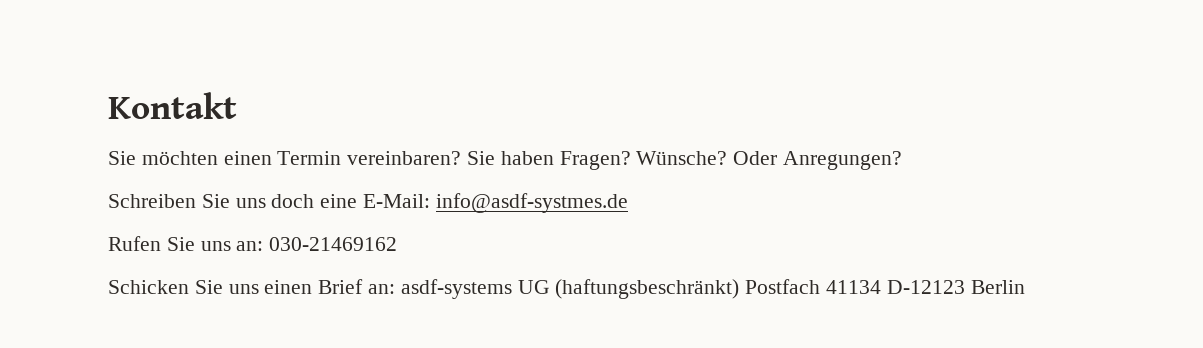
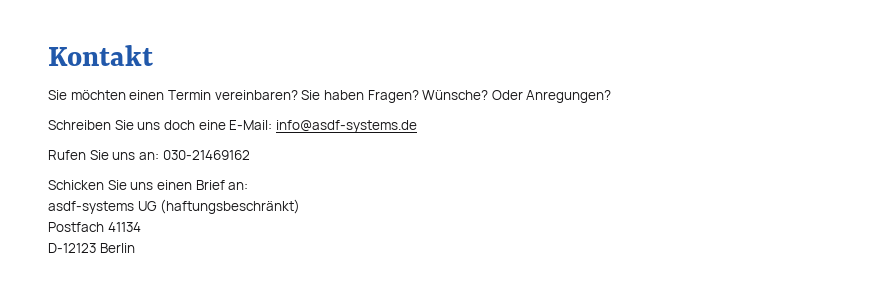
- Schreiben Sie uns doch eine E-Mail: info@asdf-systmes.de
+ Schreiben Sie uns doch eine E-Mail: info@asdf-systems.de
- Schicken Sie uns einen Brief an: asdf-systems UG (haftungsbeschränkt) Postfach 41134 D-12123 Berlin
+ Schicken Sie uns einen Brief an:
+ asdf-systems UG (haftungsbeschränkt)
+ Postfach 41134
+ D-12123 Berlin

